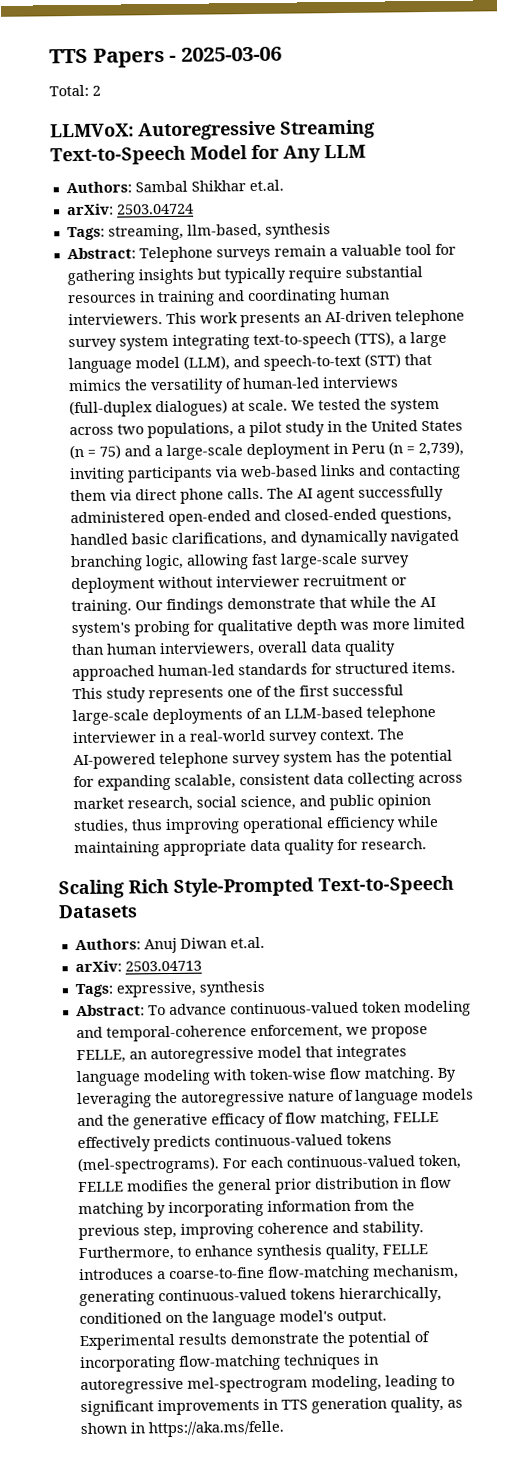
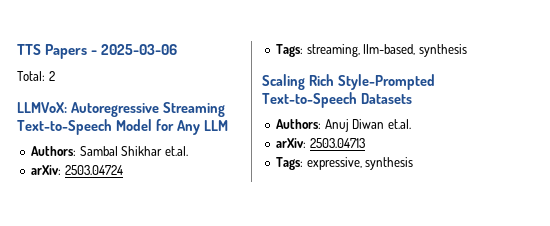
- Abstract: Telephone surveys remain a valuable tool for gathering insights but typically require substantial resources in training and coordinating human interviewers. This work presents an AI-driven telephone survey system integrating text-to-speech (TTS), a large language model (LLM), and speech-to-text (STT) that mimics the versatility of human-led interviews (full-duplex dialogues) at scale. We tested the system across two populations, a pilot study in the United States (n = 75) and a large-scale deployment in Peru (n = 2,739), inviting participants via web-based links and contacting them via direct phone calls. The AI agent successfully administered open-ended and closed-ended questions, handled basic clarifications, and dynamically navigated branching logic, allowing fast large-scale survey deployment without interviewer recruitment or training. Our findings demonstrate that while the AI system's probing for qualitative depth was more limited than human interviewers, overall data quality approached human-led standards for structured items. This study represents one of the first successful large-scale deployments of an LLM-based telephone interviewer in a real-world survey context. The AI-powered telephone survey system has the potential for expanding scalable, consistent data collecting across market research, social science, and public opinion studies, thus improving operational efficiency while maintaining appropriate data quality for research.
- Abstract: To advance continuous-valued token modeling and temporal-coherence enforcement, we propose FELLE, an autoregressive model that integrates language modeling with token-wise flow matching. By leveraging the autoregressive nature of language models and the generative efficacy of flow matching, FELLE effectively predicts continuous-valued tokens (mel-spectrograms). For each continuous-valued token, FELLE modifies the general prior distribution in flow matching by incorporating information from the previous step, improving coherence and stability. Furthermore, to enhance synthesis quality, FELLE introduces a coarse-to-fine flow-matching mechanism, generating continuous-valued tokens hierarchically, conditioned on the language model's output. Experimental results demonstrate the potential of incorporating flow-matching techniques in autoregressive mel-spectrogram modeling, leading to significant improvements in TTS generation quality, as shown in https://aka.ms/felle.

